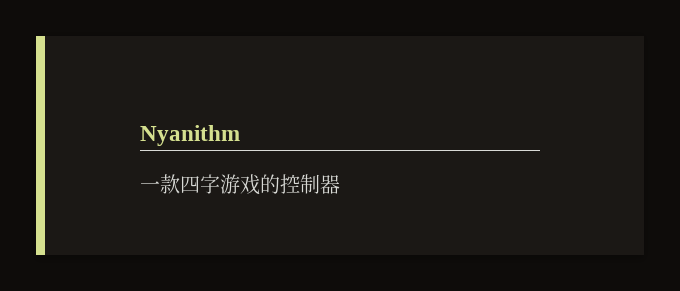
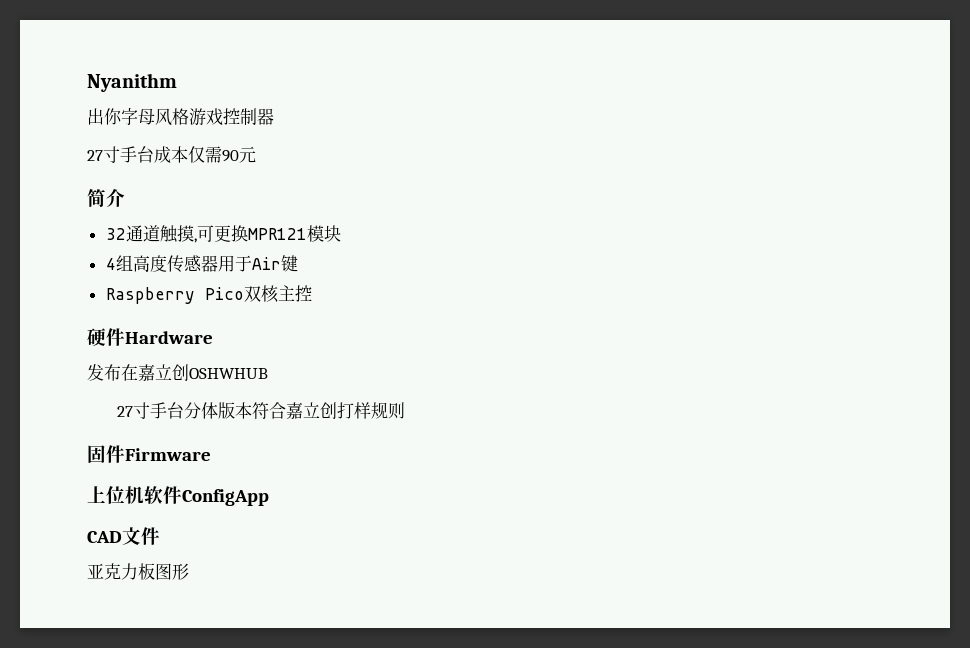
- 一款四字游戏的控制器
+ 出你字母风格游戏控制器
+ 27寸手台成本仅需90元
+ 简介
+ 32通道触摸,可更换MPR121模块
+ 4组高度传感器用于Air键
+ Raspberry Pico双核主控
+ 硬件Hardware
+ 发布在嘉立创OSHWHUB
+ 27寸手台分体版本符合嘉立创打样规则
+ 固件Firmware
+ 上位机软件ConfigApp
+ CAD文件
+ 亚克力板图形

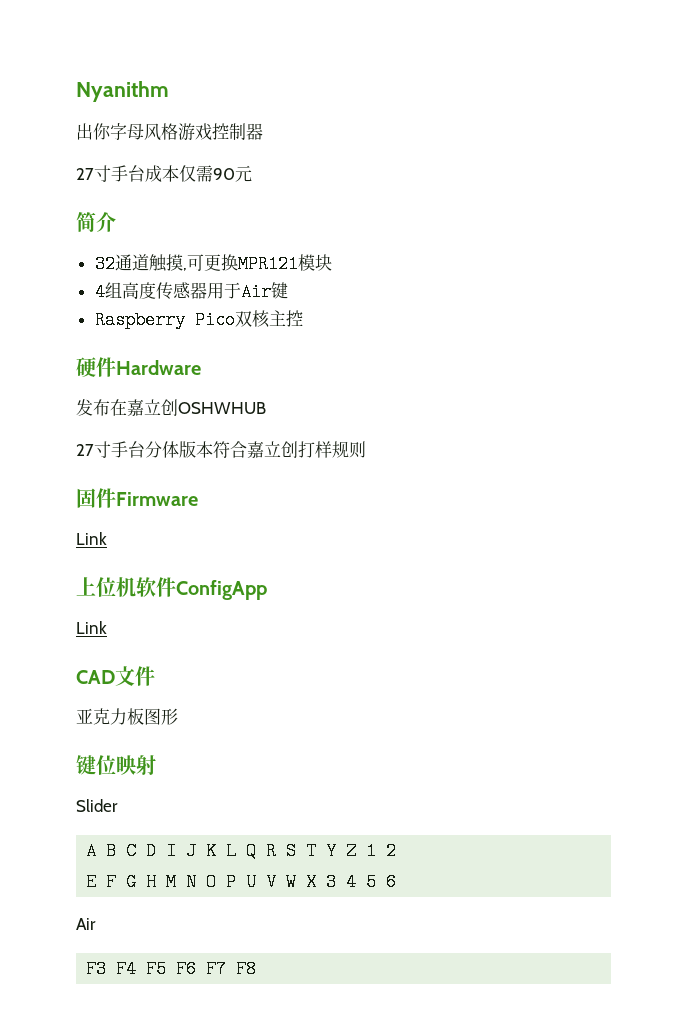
  固件Firmware
+ Link
  上位机软件ConfigApp
+ Link
+ 键位映射
+ Slider
+ A B C D I J K L Q R S T Y Z 1 2
+ E F G H M N O P U V W X 3 4 5 6
+ Air
+ F3 F4 F5 F6 F7 F8

